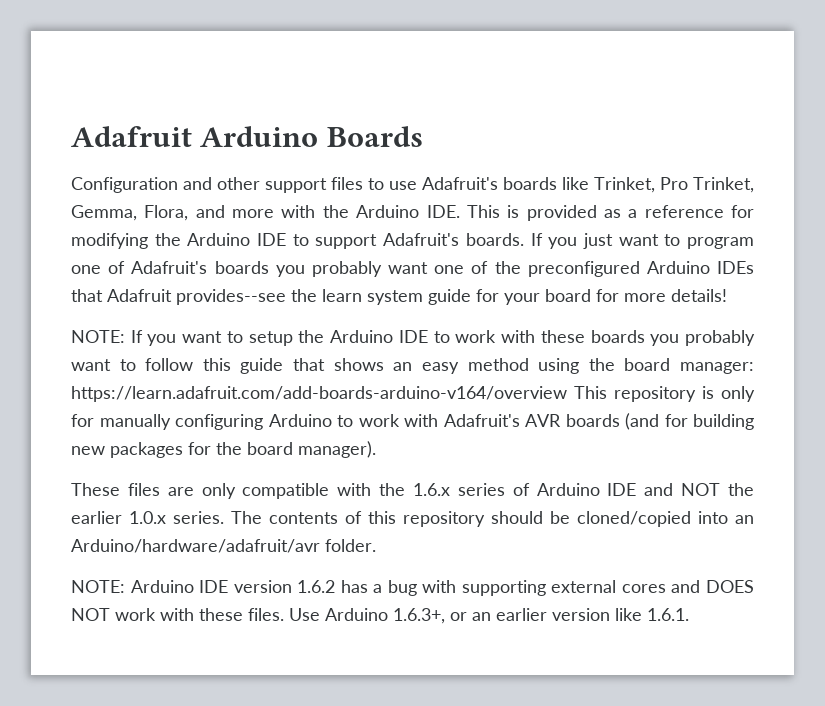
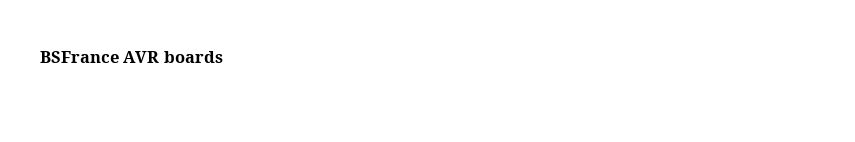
- Adafruit Arduino Boards
- Configuration and other support files to use Adafruit's boards like Trinket, Pro Trinket, Gemma, Flora, and more with the Arduino IDE. This is provided as a reference for modifying the Arduino IDE to support Adafruit's boards. If you just want to program one of Adafruit's boards you probably want one of the preconfigured Arduino IDEs that Adafruit provides--see the learn system guide for your board for more details!
- NOTE: If you want to setup the Arduino IDE to work with these boards you probably want to follow this guide that shows an easy method using the board manager: https://learn.adafruit.com/add-boards-arduino-v164/overview This repository is only for manually configuring Arduino to work with Adafruit's AVR boards (and for building new packages for the board manager).
- These files are only compatible with the 1.6.x series of Arduino IDE and NOT the earlier 1.0.x series. The contents of this repository should be cloned/copied into an Arduino/hardware/adafruit/avr folder.
- NOTE: Arduino IDE version 1.6.2 has a bug with supporting external cores and DOES NOT work with these files. Use Arduino 1.6.3+, or an earlier version like 1.6.1.
+ BSFrance AVR boards

